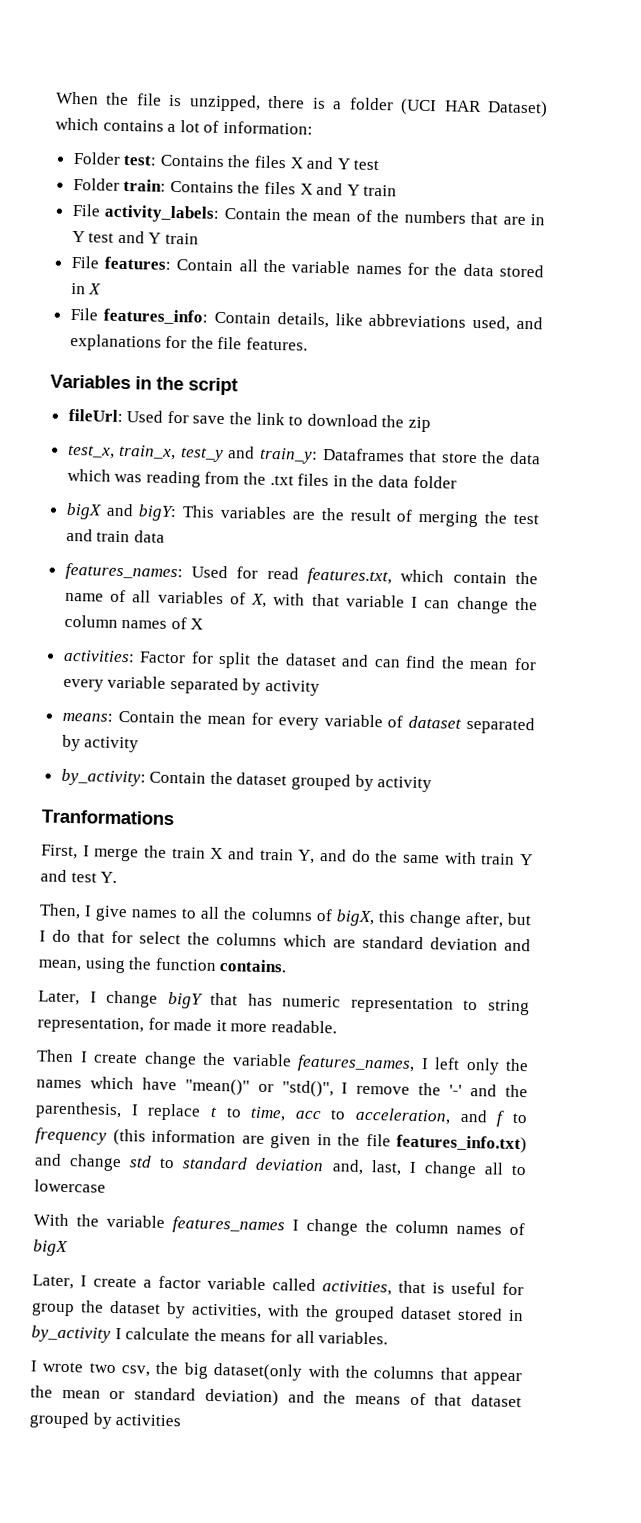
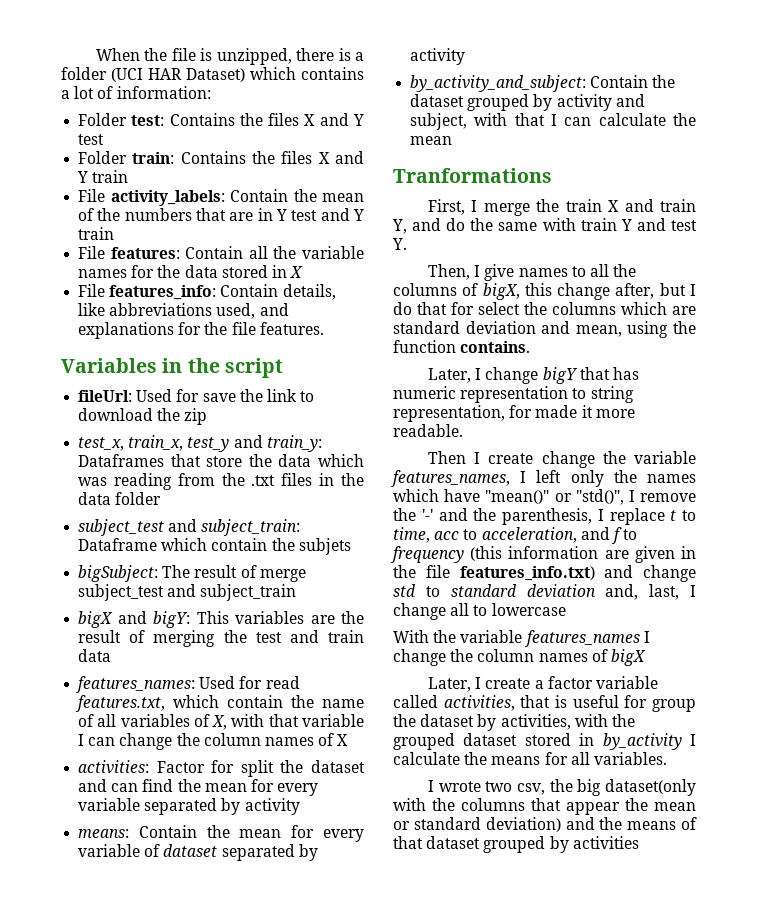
+ subject_test and subject_train: Dataframe which contain the subjets
+ bigSubject: The result of merge subject_test and subject_train
- by_activity: Contain the dataset grouped by activity
+ by_activity_and_subject: Contain the dataset grouped by activity and subject, with that I can calculate the mean

